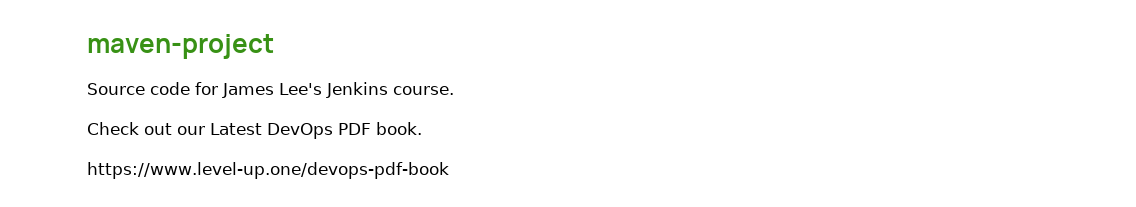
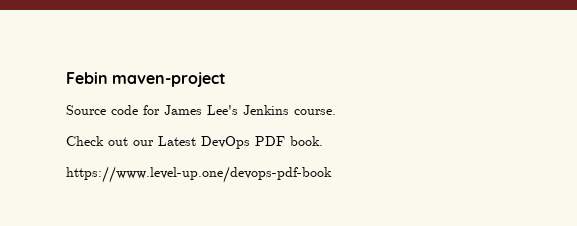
- maven-project
+ Febin maven-project

